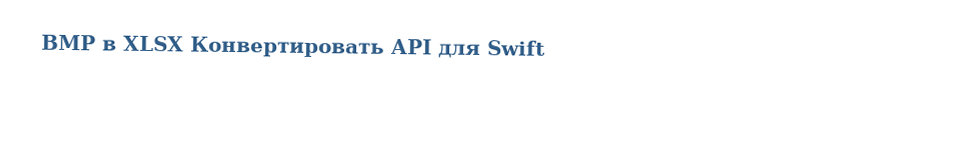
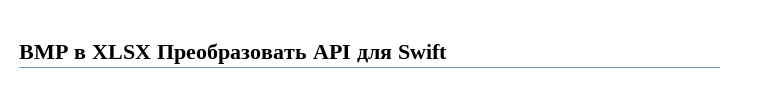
- BMP в XLSX Конвертировать API для Swift
+ BMP в XLSX Преобразовать API для Swift

